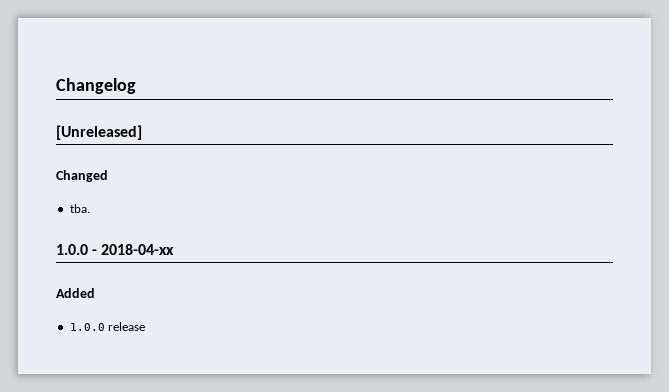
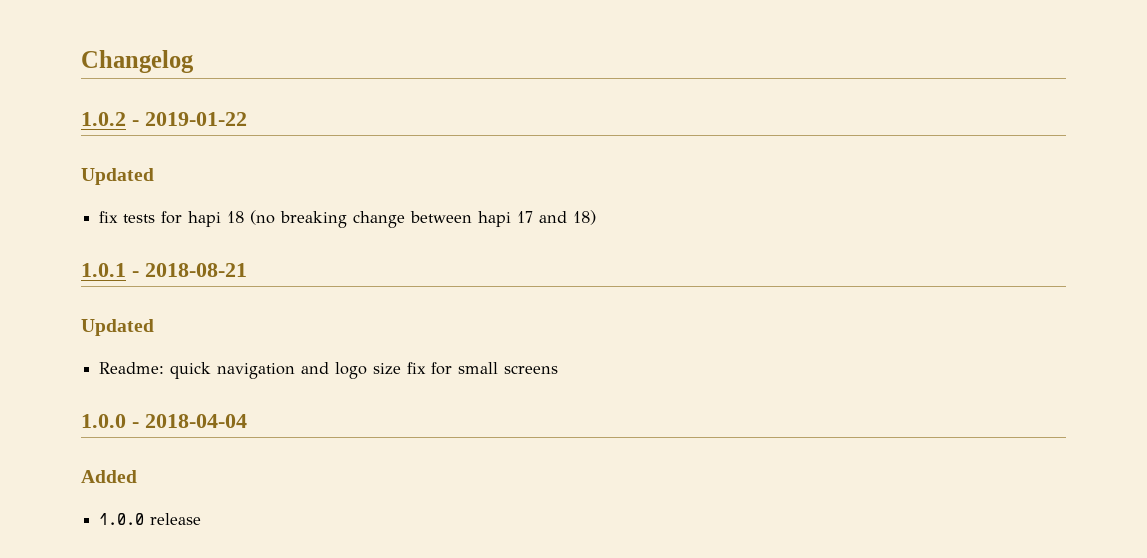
- [Unreleased]
- Changed
- tba.
+ 1.0.2 - 2019-01-22
+ Updated
+ fix tests for hapi 18 (no breaking change between hapi 17 and 18)
+ 1.0.1 - 2018-08-21
+ Updated
+ Readme: quick navigation and logo size fix for small screens
- 1.0.0 - 2018-04-xx
+ 1.0.0 - 2018-04-04

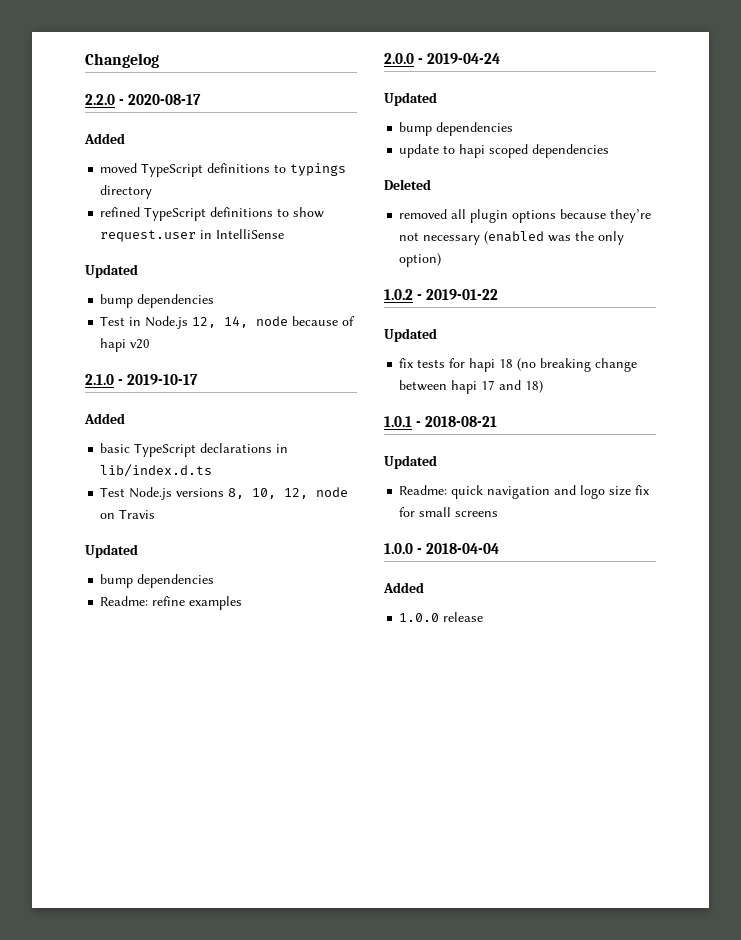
+ 2.2.0 - 2020-08-17
+ Added
+ moved TypeScript definitions to typings directory
+ refined TypeScript definitions to show request.user in IntelliSense
+ Updated
+ bump dependencies
+ Test in Node.js 12, 14, node because of hapi v20
+ 2.1.0 - 2019-10-17
+ Added
+ basic TypeScript declarations in lib/index.d.ts
+ Test Node.js versions 8, 10, 12, node on Travis
+ Updated
+ bump dependencies
+ Readme: refine examples
+ 2.0.0 - 2019-04-24
+ Updated
+ bump dependencies
+ update to hapi scoped dependencies
+ Deleted
+ removed all plugin options because they’re not necessary (enabled was the only option)

